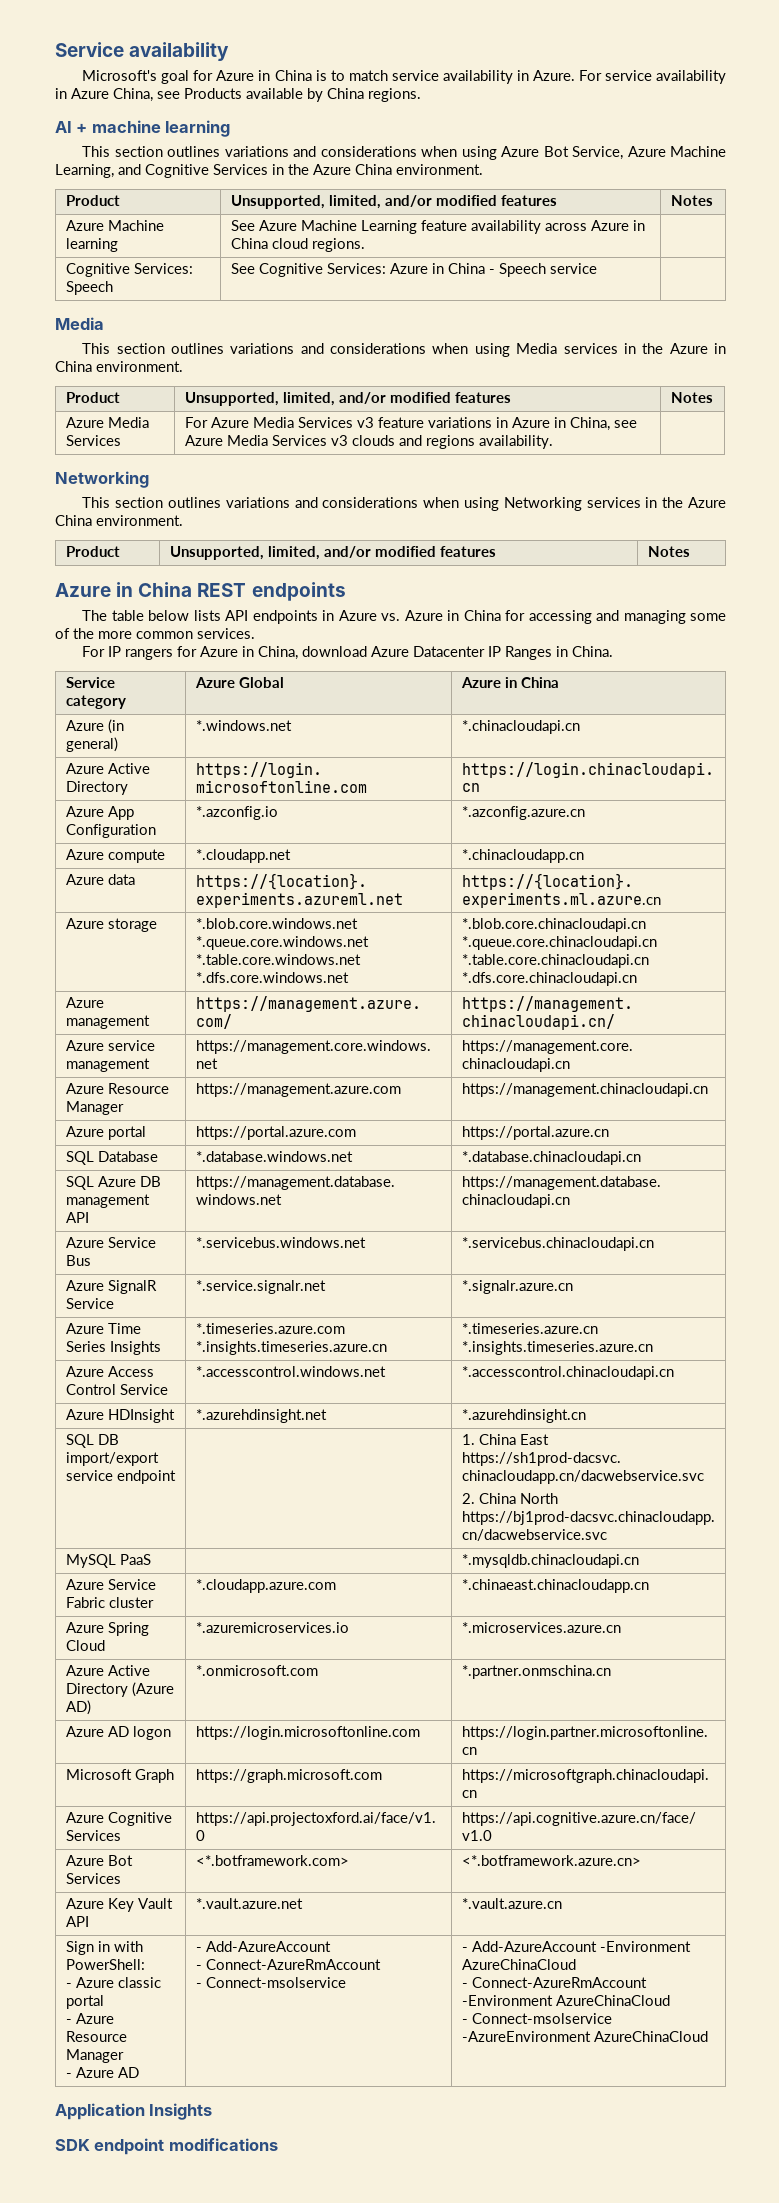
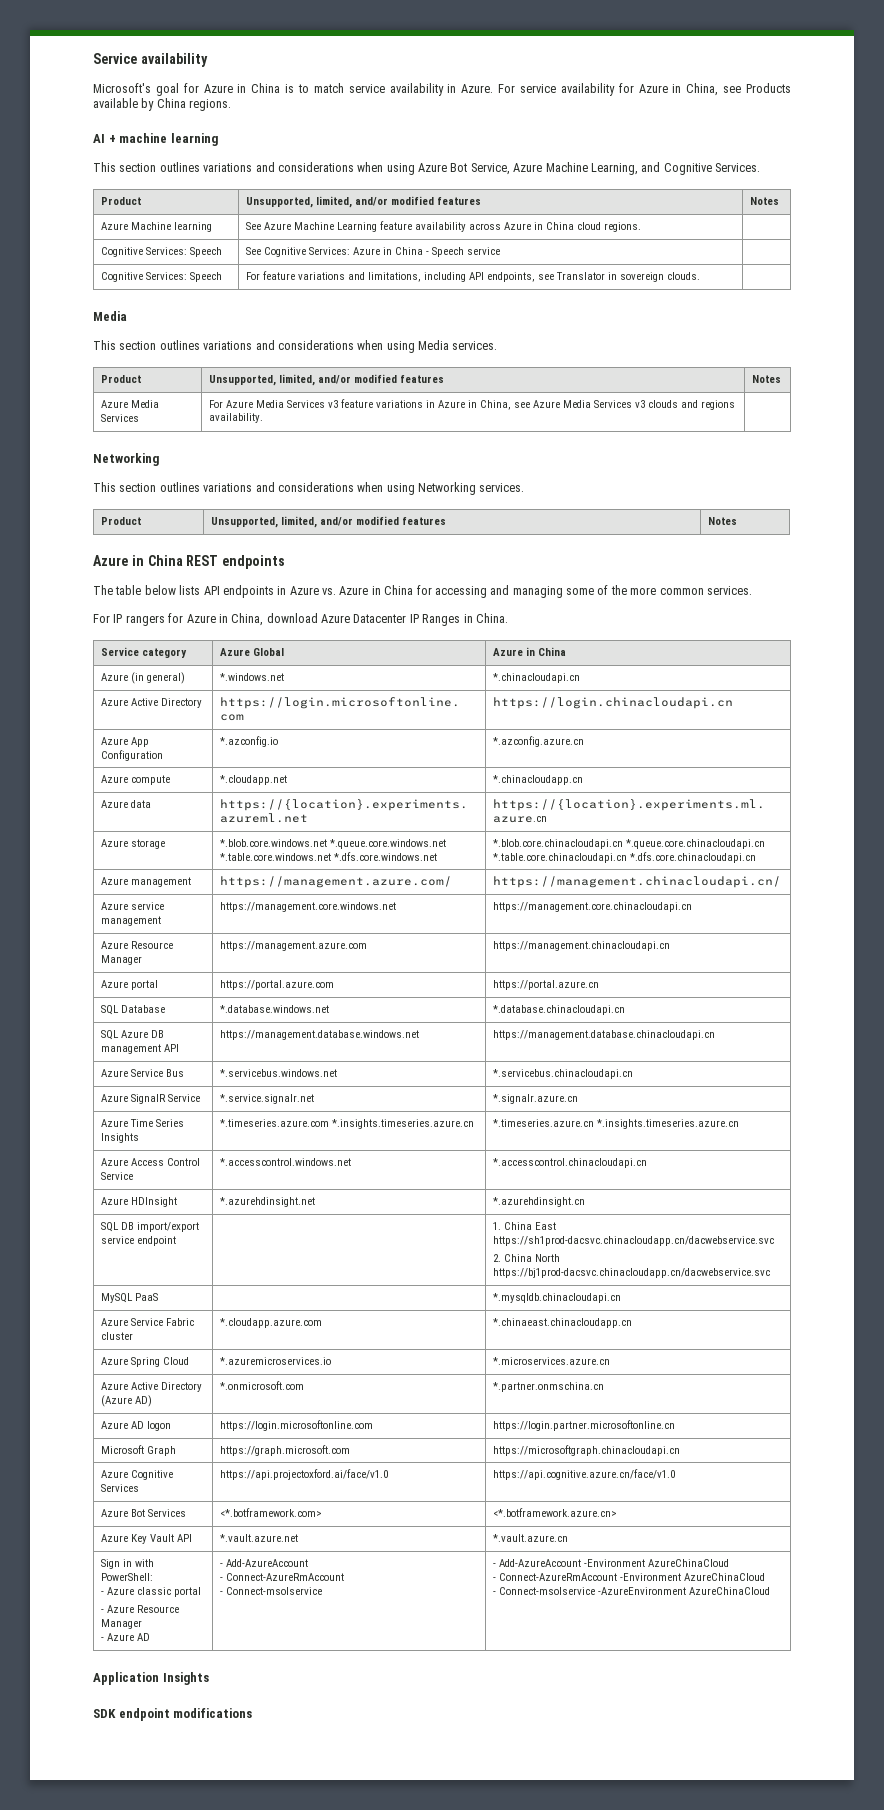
- For service availability in Azure China, see Products available by China regions.
+ For service availability for Azure in China, see Products available by China regions.
- This section outlines variations and considerations when using Azure Bot Service, Azure Machine Learning, and Cognitive Services in the Azure China environment.
+ This section outlines variations and considerations when using Azure Bot Service, Azure Machine Learning, and Cognitive Services.
+ Cognitive Services: Speech | For feature variations and limitations, including API endpoints, see Translator in sovereign clouds. |
- This section outlines variations and considerations when using Media services in the Azure in China environment.
+ This section outlines variations and considerations when using Media services.
- This section outlines variations and considerations when using Networking services in the Azure China environment.
+ This section outlines variations and considerations when using Networking services.

